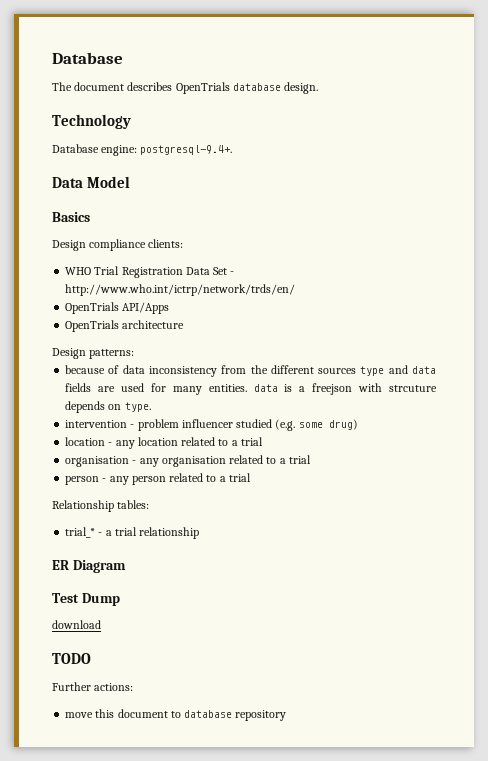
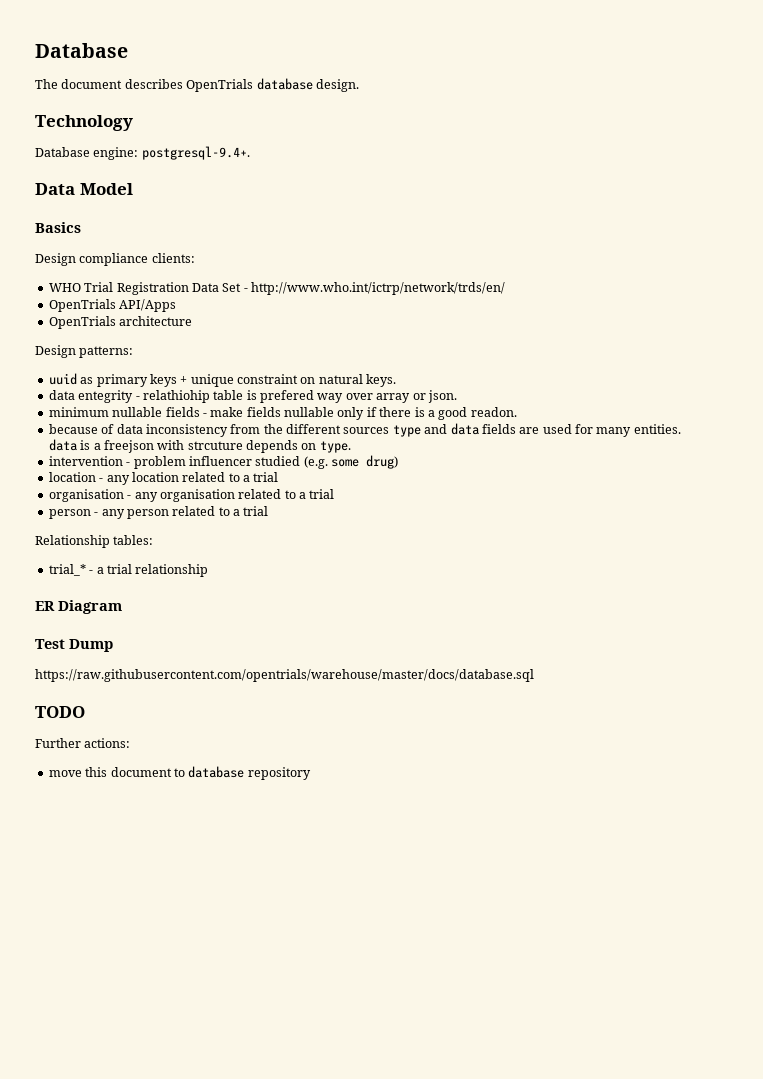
+ uuid as primary keys + unique constraint on natural keys.
+ data entegrity - relathiohip table is prefered way over array or json.
+ minimum nullable fields - make fields nullable only if there is a good readon.
- download
+ https://raw.githubusercontent.com/opentrials/warehouse/master/docs/database.sql

